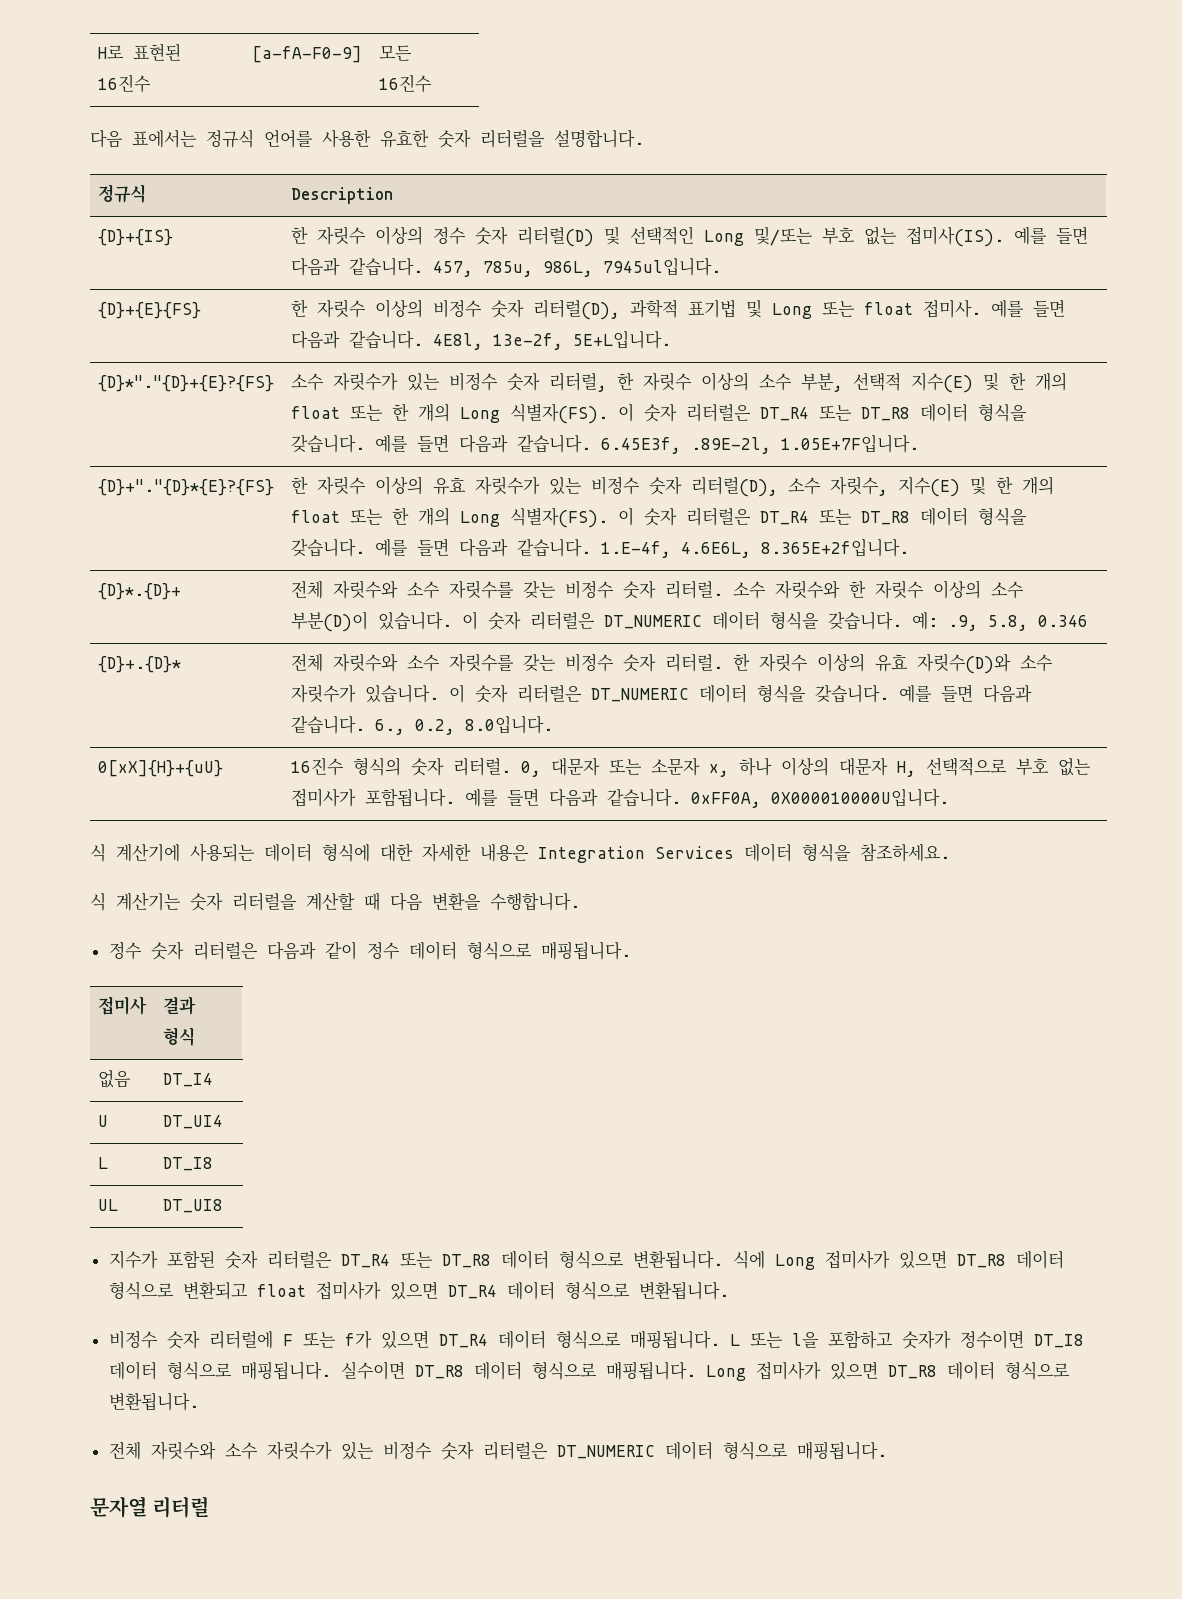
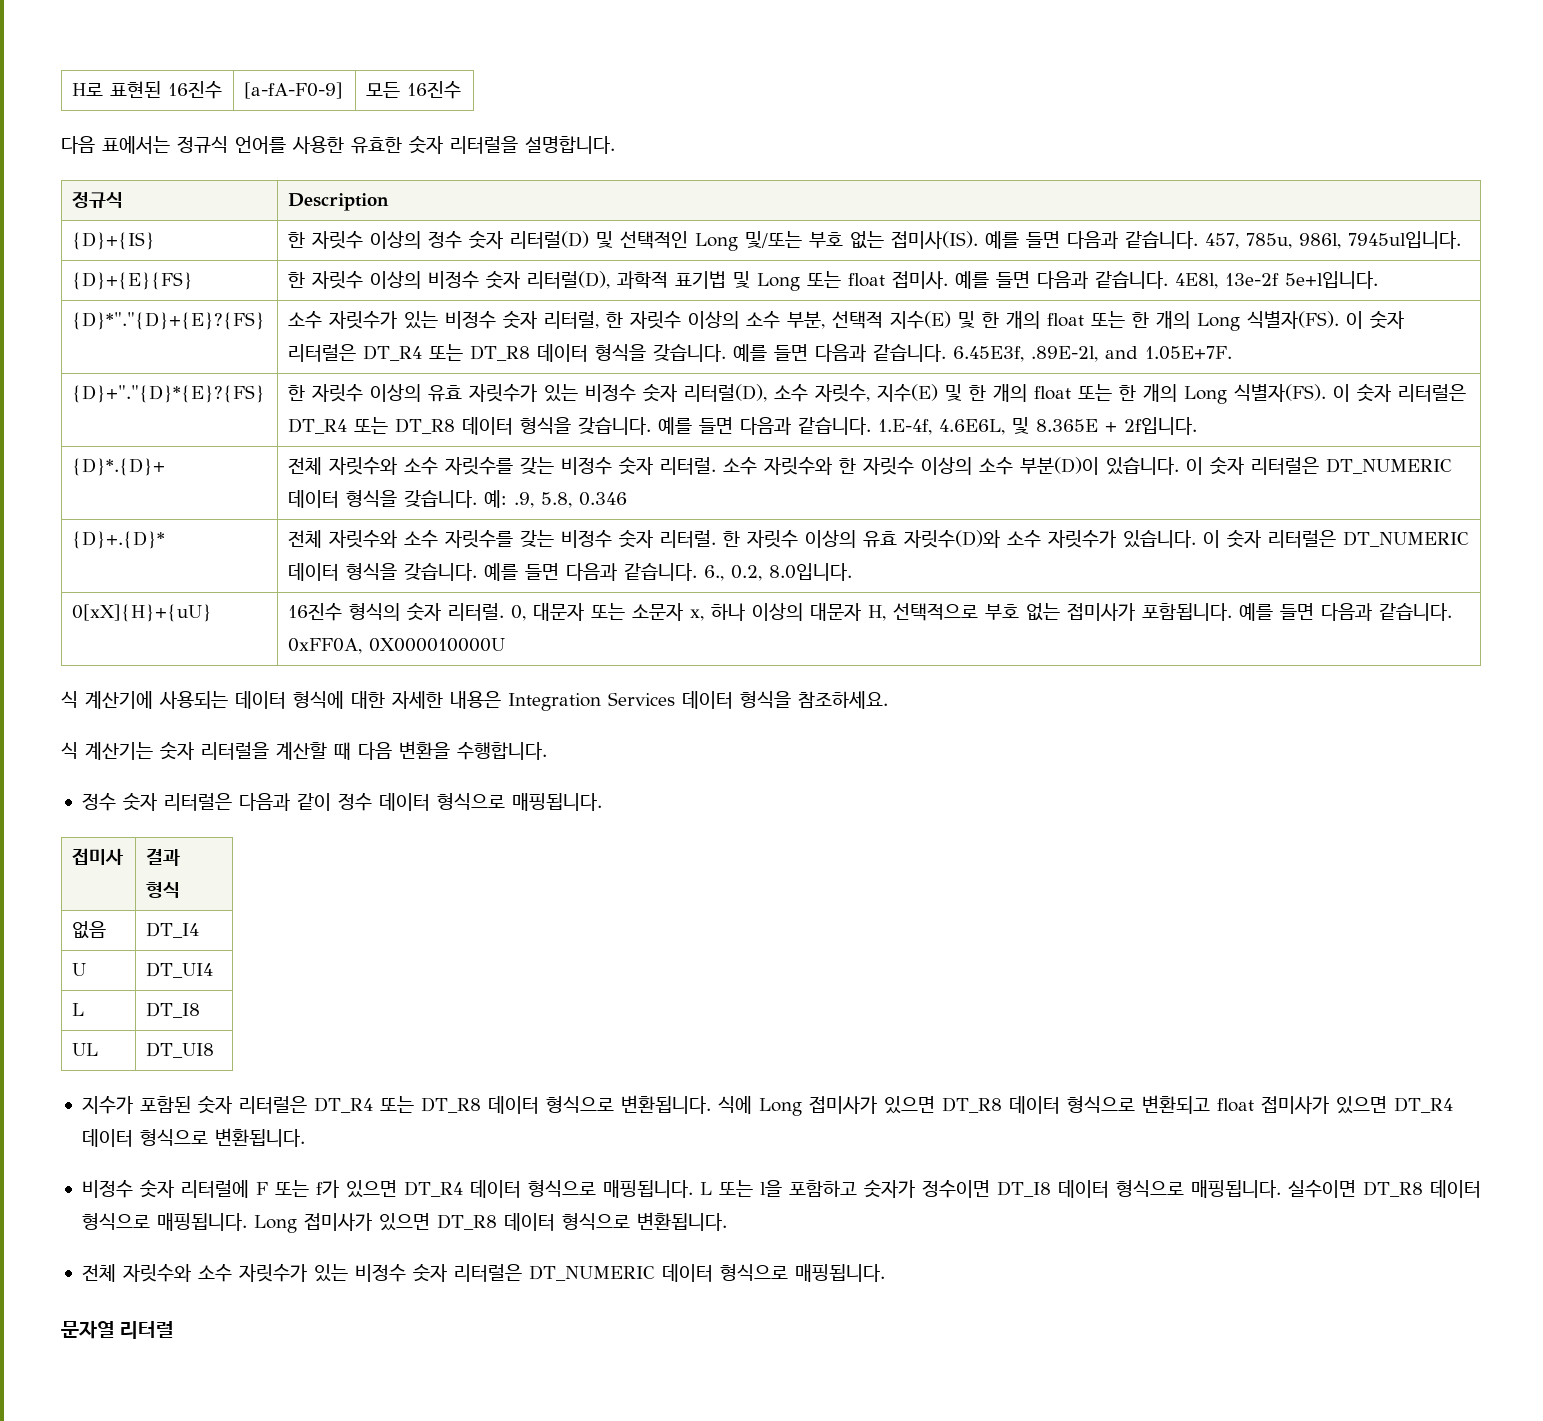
- {D}+{IS} | 한 자릿수 이상의 정수 숫자 리터럴(D) 및 선택적인 Long 및/또는 부호 없는 접미사(IS). 예를 들면 다음과 같습니다. 457, 785u, 986L, 7945ul입니다.
+ {D}+{IS} | 한 자릿수 이상의 정수 숫자 리터럴(D) 및 선택적인 Long 및/또는 부호 없는 접미사(IS). 예를 들면 다음과 같습니다. 457, 785u, 986l, 7945ul입니다.
- {D}+{E}{FS} | 한 자릿수 이상의 비정수 숫자 리터럴(D), 과학적 표기법 및 Long 또는 float 접미사. 예를 들면 다음과 같습니다. 4E8l, 13e-2f, 5E+L입니다.
+ {D}+{E}{FS} | 한 자릿수 이상의 비정수 숫자 리터럴(D), 과학적 표기법 및 Long 또는 float 접미사. 예를 들면 다음과 같습니다. 4E8l, 13e-2f 5e+l입니다.
- {D}*"."{D}+{E}?{FS} | 소수 자릿수가 있는 비정수 숫자 리터럴, 한 자릿수 이상의 소수 부분, 선택적 지수(E) 및 한 개의 float 또는 한 개의 Long 식별자(FS). 이 숫자 리터럴은 DT_R4 또는 DT_R8 데이터 형식을 갖습니다. 예를 들면 다음과 같습니다. 6.45E3f, .89E-2l, 1.05E+7F입니다.
+ {D}*"."{D}+{E}?{FS} | 소수 자릿수가 있는 비정수 숫자 리터럴, 한 자릿수 이상의 소수 부분, 선택적 지수(E) 및 한 개의 float 또는 한 개의 Long 식별자(FS). 이 숫자 리터럴은 DT_R4 또는 DT_R8 데이터 형식을 갖습니다. 예를 들면 다음과 같습니다. 6.45E3f, .89E-2l, and 1.05E+7F.
- 1.E-4f, 4.6E6L, 8.365E+2f입니다.
+ 1.E-4f, 4.6E6L, 및 8.365E + 2f입니다.
- 0[xX]{H}+{uU} | 16진수 형식의 숫자 리터럴. 0, 대문자 또는 소문자 x, 하나 이상의 대문자 H, 선택적으로 부호 없는 접미사가 포함됩니다. 예를 들면 다음과 같습니다. 0xFF0A, 0X000010000U입니다.
+ 0[xX]{H}+{uU} | 16진수 형식의 숫자 리터럴. 0, 대문자 또는 소문자 x, 하나 이상의 대문자 H, 선택적으로 부호 없는 접미사가 포함됩니다. 예를 들면 다음과 같습니다. 0xFF0A, 0X000010000U

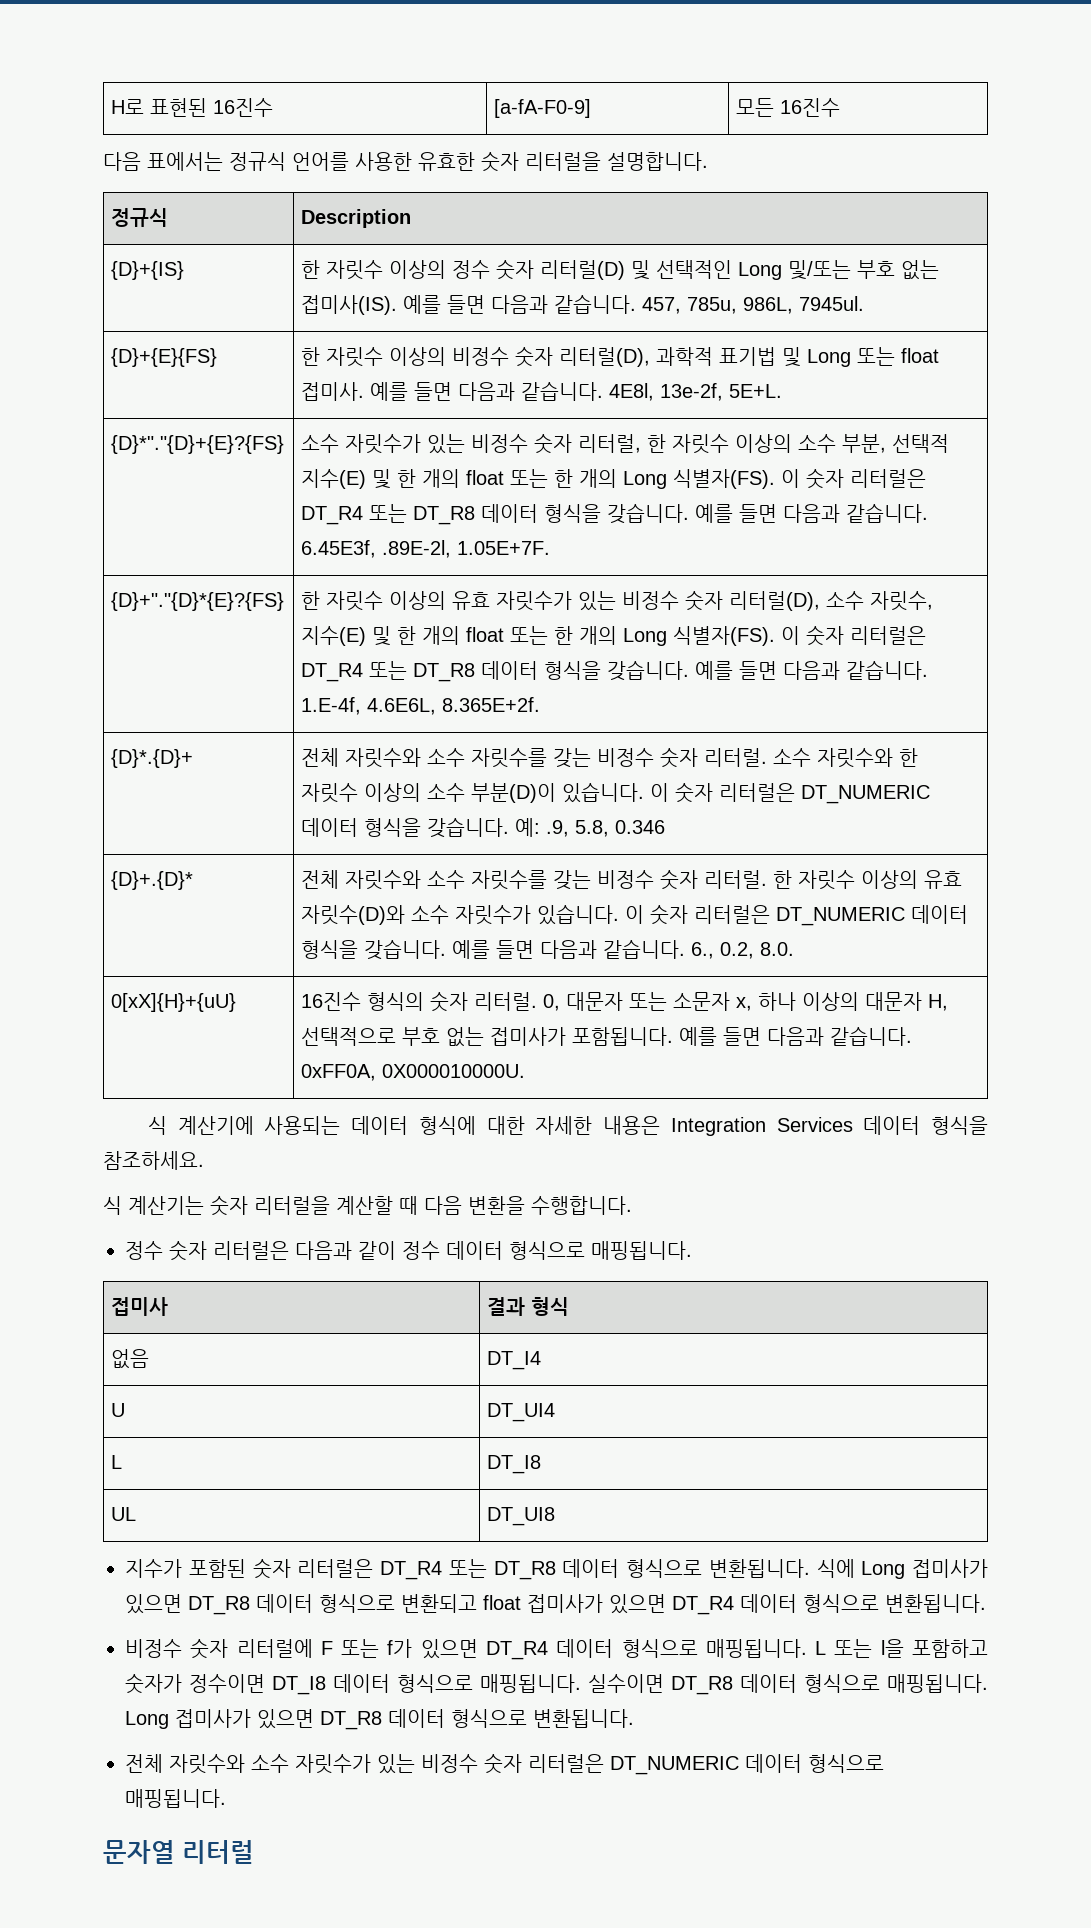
- {D}+{IS} | 한 자릿수 이상의 정수 숫자 리터럴(D) 및 선택적인 Long 및/또는 부호 없는 접미사(IS). 예를 들면 다음과 같습니다. 457, 785u, 986l, 7945ul입니다.
+ {D}+{IS} | 한 자릿수 이상의 정수 숫자 리터럴(D) 및 선택적인 Long 및/또는 부호 없는 접미사(IS). 예를 들면 다음과 같습니다. 457, 785u, 986L, 7945ul.
- {D}+{E}{FS} | 한 자릿수 이상의 비정수 숫자 리터럴(D), 과학적 표기법 및 Long 또는 float 접미사. 예를 들면 다음과 같습니다. 4E8l, 13e-2f 5e+l입니다.
+ {D}+{E}{FS} | 한 자릿수 이상의 비정수 숫자 리터럴(D), 과학적 표기법 및 Long 또는 float 접미사. 예를 들면 다음과 같습니다. 4E8l, 13e-2f, 5E+L.
- {D}*"."{D}+{E}?{FS} | 소수 자릿수가 있는 비정수 숫자 리터럴, 한 자릿수 이상의 소수 부분, 선택적 지수(E) 및 한 개의 float 또는 한 개의 Long 식별자(FS). 이 숫자 리터럴은 DT_R4 또는 DT_R8 데이터 형식을 갖습니다. 예를 들면 다음과 같습니다. 6.45E3f, .89E-2l, and 1.05E+7F.
+ {D}*"."{D}+{E}?{FS} | 소수 자릿수가 있는 비정수 숫자 리터럴, 한 자릿수 이상의 소수 부분, 선택적 지수(E) 및 한 개의 float 또는 한 개의 Long 식별자(FS). 이 숫자 리터럴은 DT_R4 또는 DT_R8 데이터 형식을 갖습니다. 예를 들면 다음과 같습니다. 6.45E3f, .89E-2l, 1.05E+7F.
- 1.E-4f, 4.6E6L, 및 8.365E + 2f입니다.
+ 1.E-4f, 4.6E6L, 8.365E+2f.
- {D}+.{D}* | 전체 자릿수와 소수 자릿수를 갖는 비정수 숫자 리터럴. 한 자릿수 이상의 유효 자릿수(D)와 소수 자릿수가 있습니다. 이 숫자 리터럴은 DT_NUMERIC 데이터 형식을 갖습니다. 예를 들면 다음과 같습니다. 6., 0.2, 8.0입니다.
+ {D}+.{D}* | 전체 자릿수와 소수 자릿수를 갖는 비정수 숫자 리터럴. 한 자릿수 이상의 유효 자릿수(D)와 소수 자릿수가 있습니다. 이 숫자 리터럴은 DT_NUMERIC 데이터 형식을 갖습니다. 예를 들면 다음과 같습니다. 6., 0.2, 8.0.
- 0[xX]{H}+{uU} | 16진수 형식의 숫자 리터럴. 0, 대문자 또는 소문자 x, 하나 이상의 대문자 H, 선택적으로 부호 없는 접미사가 포함됩니다. 예를 들면 다음과 같습니다. 0xFF0A, 0X000010000U
+ 0[xX]{H}+{uU} | 16진수 형식의 숫자 리터럴. 0, 대문자 또는 소문자 x, 하나 이상의 대문자 H, 선택적으로 부호 없는 접미사가 포함됩니다. 예를 들면 다음과 같습니다. 0xFF0A, 0X000010000U.

